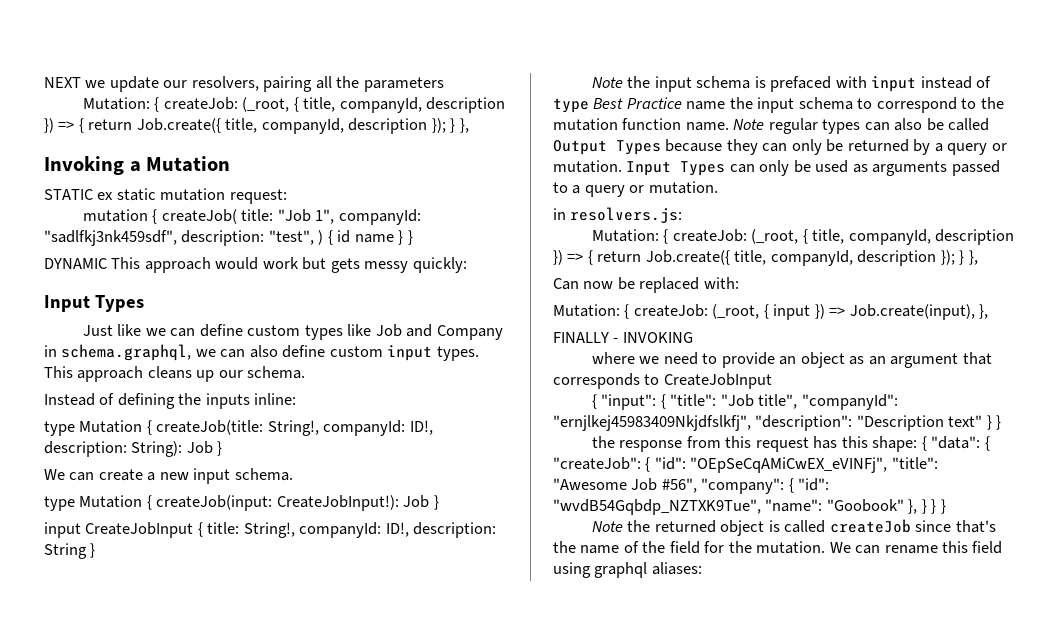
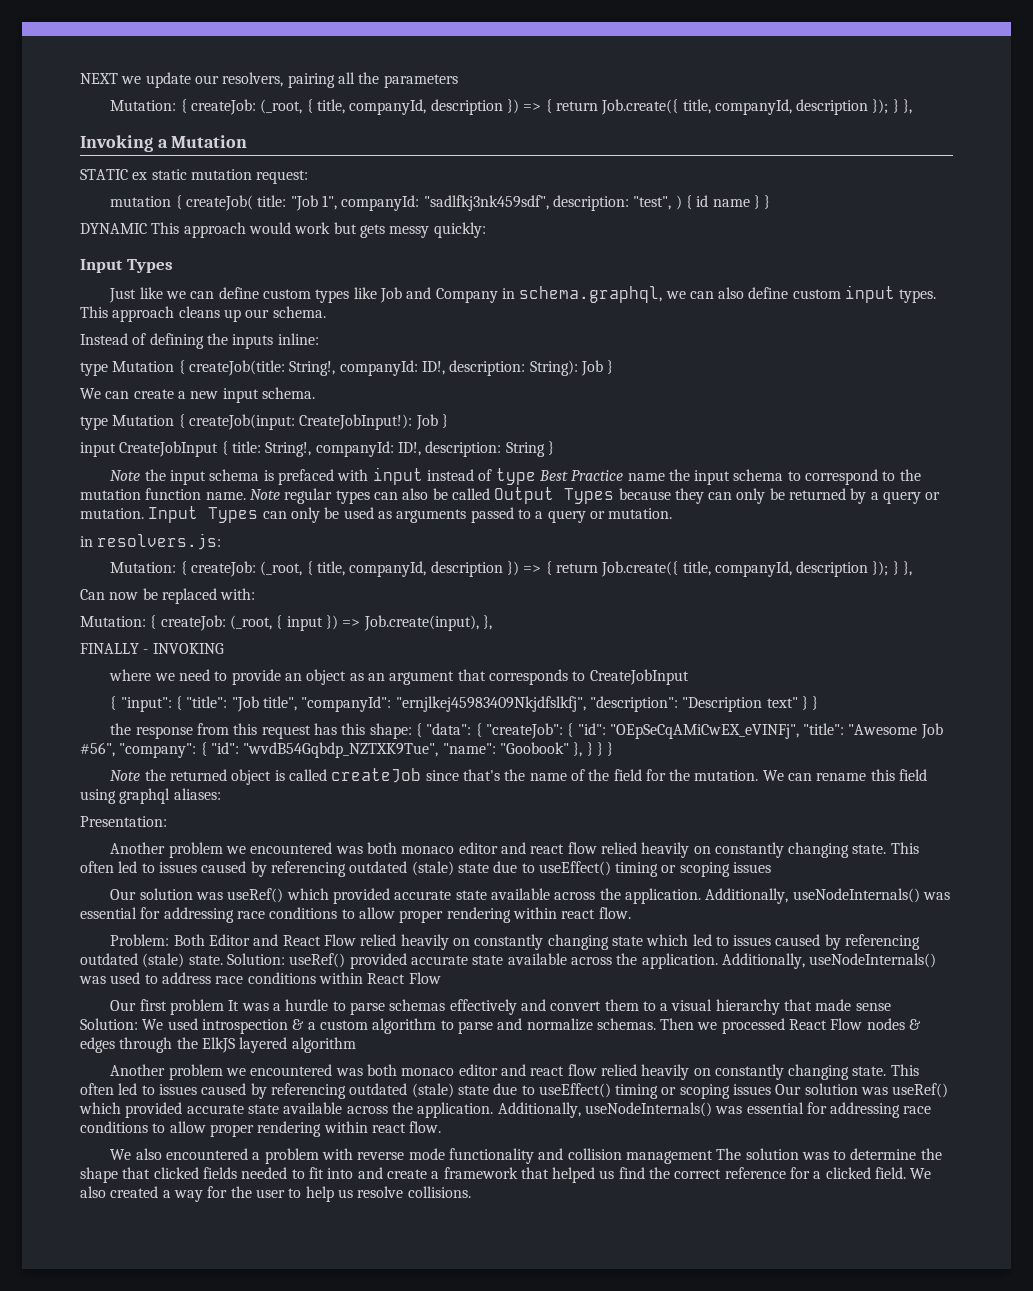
+ Presentation:
+ Another problem we encountered was both monaco editor and react flow relied heavily on constantly changing state. This often led to issues caused by referencing outdated (stale) state due to useEffect() timing or scoping issues
+ Our solution was useRef() which provided accurate state available across the application. Additionally, useNodeInternals() was essential for addressing race conditions to allow proper rendering within react flow.
+ Problem: Both Editor and React Flow relied heavily on constantly changing state which led to issues caused by referencing outdated (stale) state. Solution: useRef() provided accurate state available across the application. Additionally, useNodeInternals() was used to address race conditions within React Flow
+ Our first problem It was a hurdle to parse schemas effectively and convert them to a visual hierarchy that made sense Solution: We used introspection & a custom algorithm to parse and normalize schemas. Then we processed React Flow nodes & edges through the ElkJS layered algorithm
+ Another problem we encountered was both monaco editor and react flow relied heavily on constantly changing state. This often led to issues caused by referencing outdated (stale) state due to useEffect() timing or scoping issues Our solution was useRef() which provided accurate state available across the application. Additionally, useNodeInternals() was essential for addressing race conditions to allow proper rendering within react flow.
+ We also encountered a problem with reverse mode functionality and collision management The solution was to determine the shape that clicked fields needed to fit into and create a framework that helped us find the correct reference for a clicked field. We also created a way for the user to help us resolve collisions.

